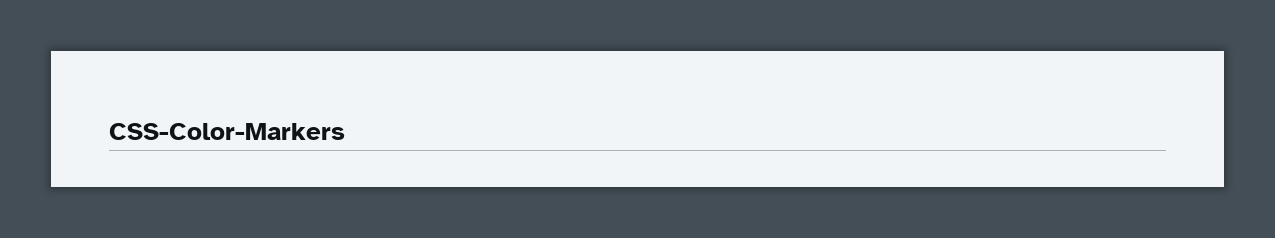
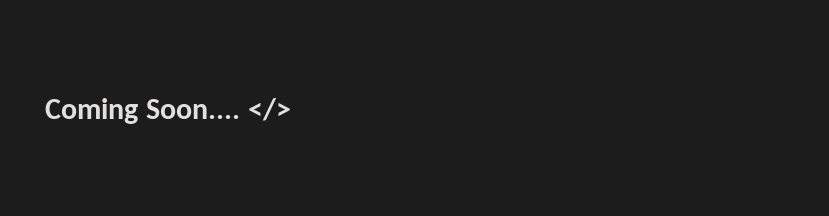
- CSS-Color-Markers
+ Coming Soon.... </>

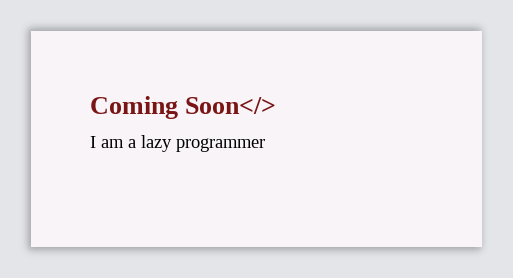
- Coming Soon.... </>
+ Coming Soon</>
+ I am a lazy programmer

